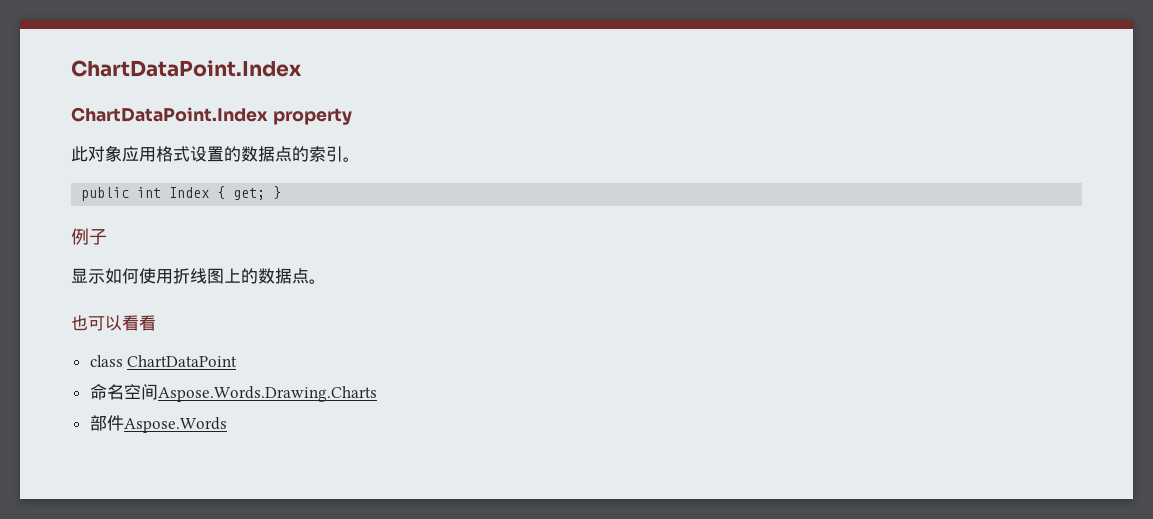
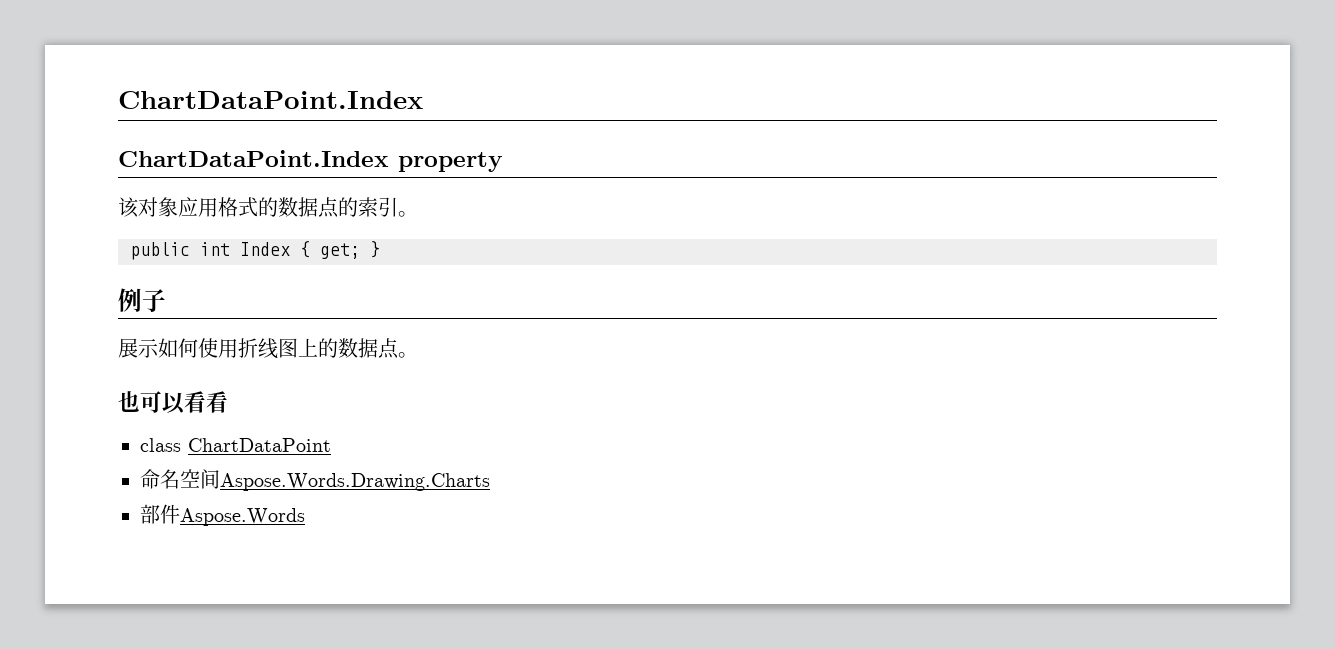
- 此对象应用格式设置的数据点的索引。
+ 该对象应用格式的数据点的索引。
- 显示如何使用折线图上的数据点。
+ 展示如何使用折线图上的数据点。

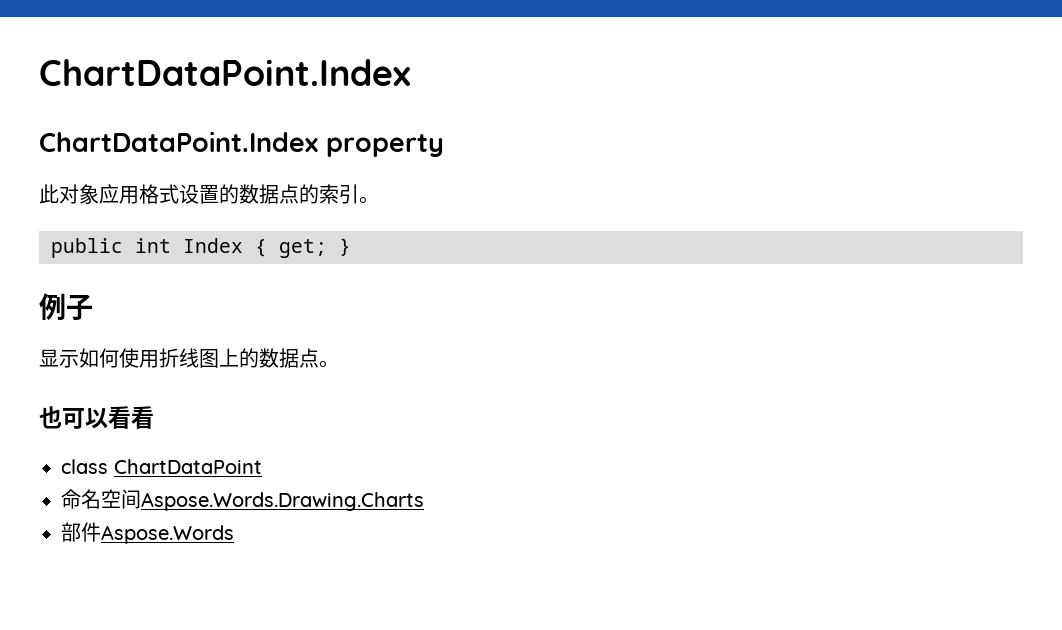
- 该对象应用格式的数据点的索引。
+ 此对象应用格式设置的数据点的索引。
- 展示如何使用折线图上的数据点。
+ 显示如何使用折线图上的数据点。

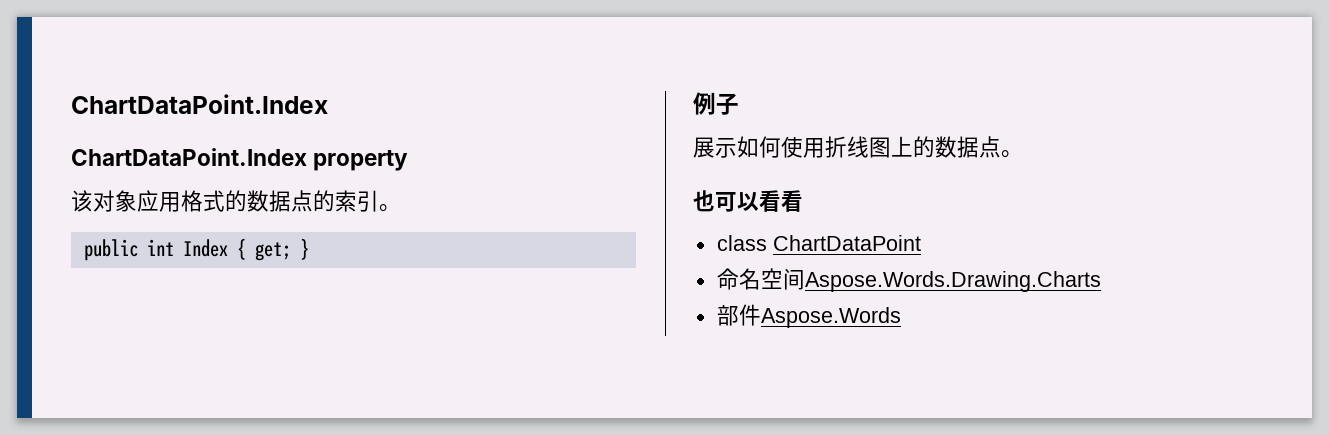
- 此对象应用格式设置的数据点的索引。
+ 该对象应用格式的数据点的索引。
- 显示如何使用折线图上的数据点。
+ 展示如何使用折线图上的数据点。

